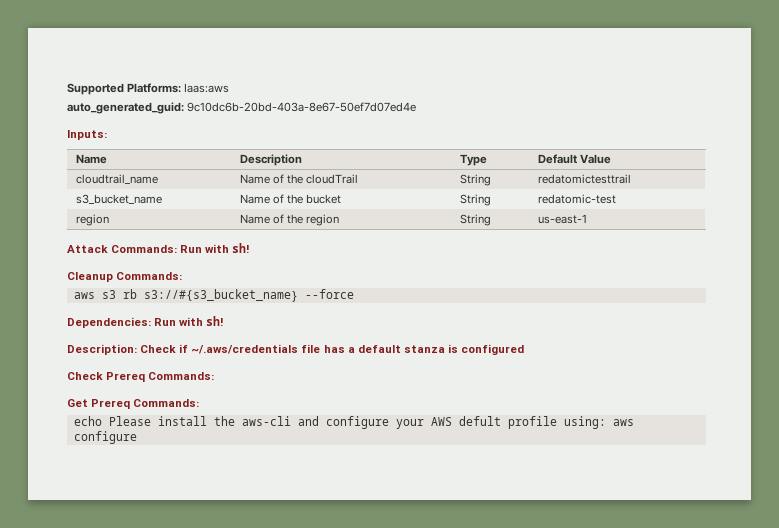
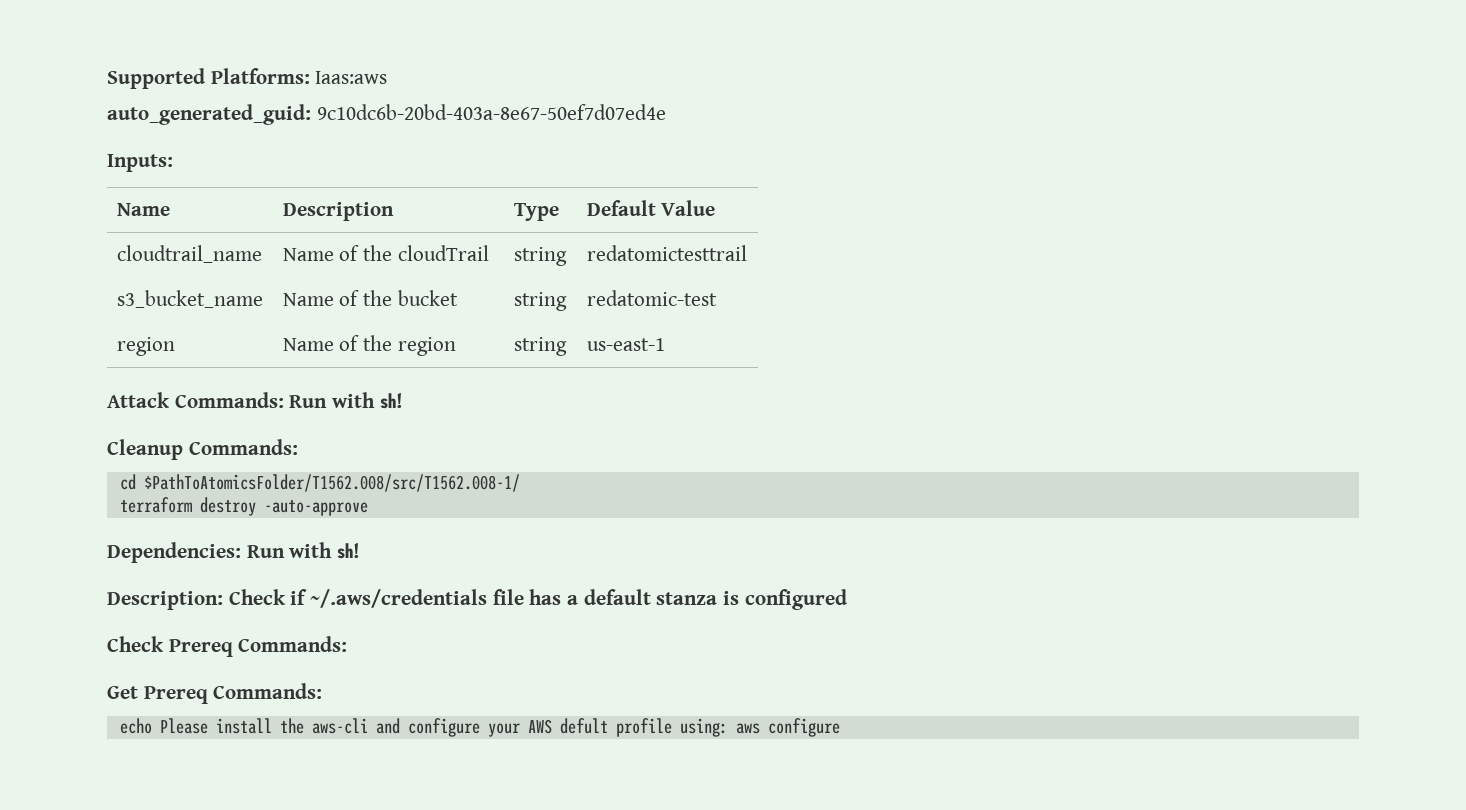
- cloudtrail_name | Name of the cloudTrail | String | redatomictesttrail
+ cloudtrail_name | Name of the cloudTrail | string | redatomictesttrail
- s3_bucket_name | Name of the bucket | String | redatomic-test
+ s3_bucket_name | Name of the bucket | string | redatomic-test
- region | Name of the region | String | us-east-1
+ region | Name of the region | string | us-east-1
- aws s3 rb s3://#{s3_bucket_name} --force
+ cd $PathToAtomicsFolder/T1562.008/src/T1562.008-1/
+ terraform destroy -auto-approve

